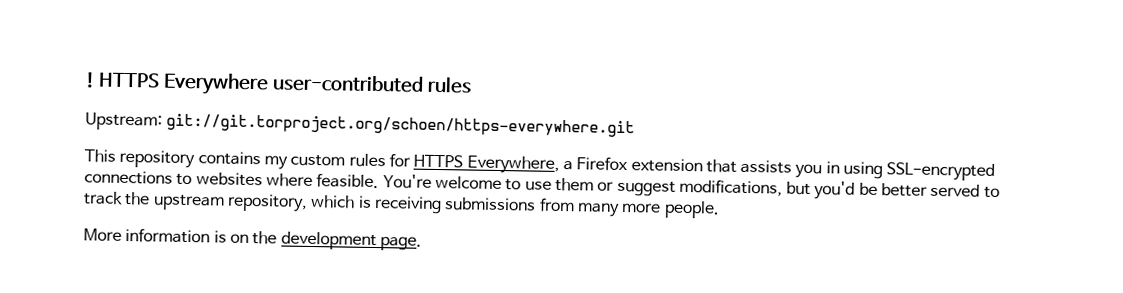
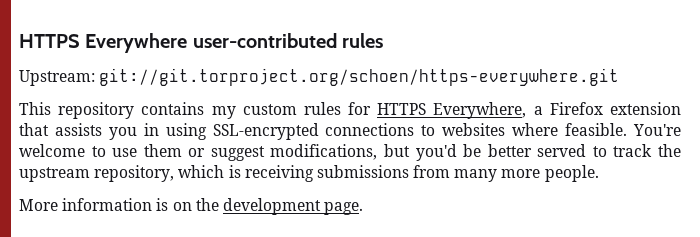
- !

